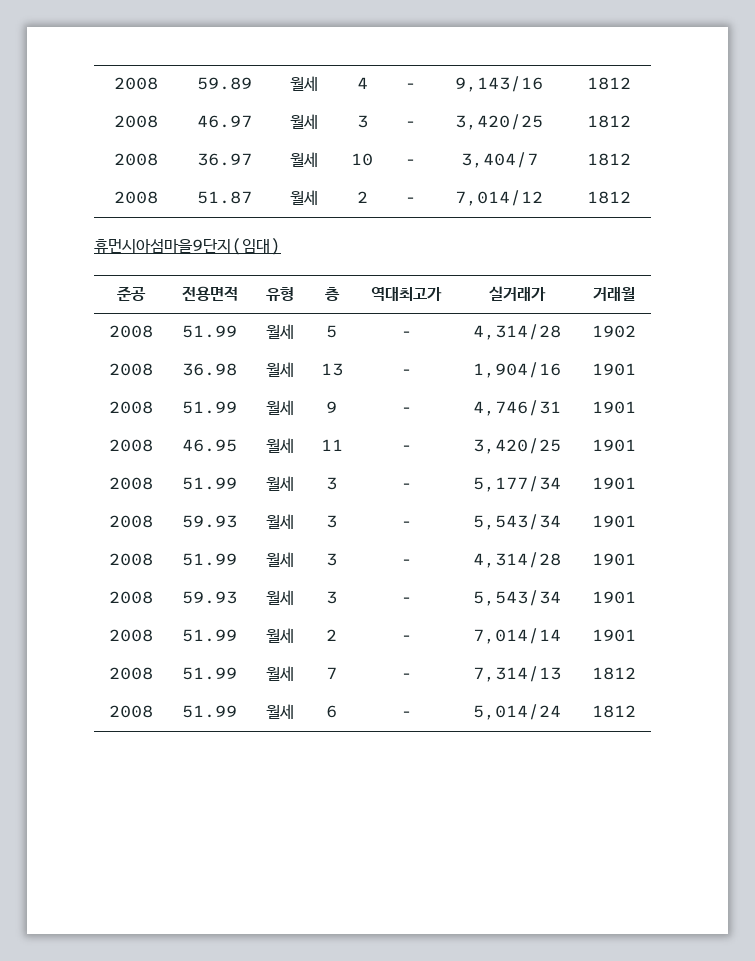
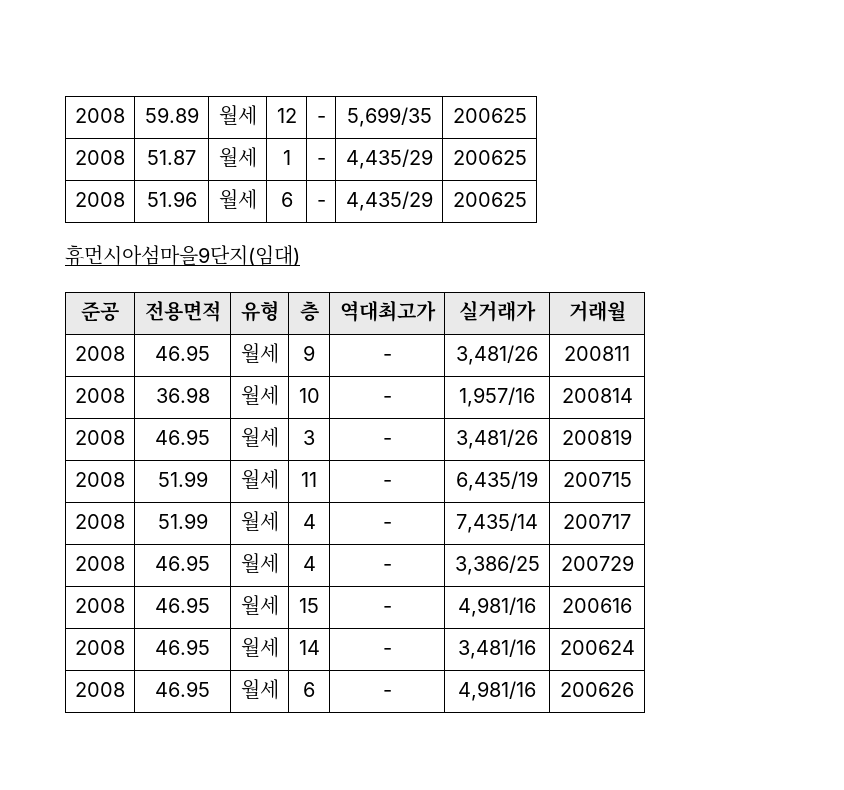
- 2008 | 59.89 | 월세 | 4 | - | 9,143/16 | 1812
- 2008 | 46.97 | 월세 | 3 | - | 3,420/25 | 1812
- 2008 | 36.97 | 월세 | 10 | - | 3,404/7 | 1812
+ 2008 | 59.89 | 월세 | 12 | - | 5,699/35 | 200625
- 2008 | 51.87 | 월세 | 2 | - | 7,014/12 | 1812
+ 2008 | 51.87 | 월세 | 1 | - | 4,435/29 | 200625
+ 2008 | 51.96 | 월세 | 6 | - | 4,435/29 | 200625
- 2008 | 51.99 | 월세 | 5 | - | 4,314/28 | 1902
+ 2008 | 46.95 | 월세 | 9 | - | 3,481/26 | 200811
- 2008 | 36.98 | 월세 | 13 | - | 1,904/16 | 1901
- 2008 | 51.99 | 월세 | 9 | - | 4,746/31 | 1901
- 2008 | 46.95 | 월세 | 11 | - | 3,420/25 | 1901
- 2008 | 51.99 | 월세 | 3 | - | 5,177/34 | 1901
- 2008 | 59.93 | 월세 | 3 | - | 5,543/34 | 1901
- 2008 | 51.99 | 월세 | 3 | - | 4,314/28 | 1901
- 2008 | 59.93 | 월세 | 3 | - | 5,543/34 | 1901
- 2008 | 51.99 | 월세 | 2 | - | 7,014/14 | 1901
- 2008 | 51.99 | 월세 | 7 | - | 7,314/13 | 1812
- 2008 | 51.99 | 월세 | 6 | - | 5,014/24 | 1812
+ 2008 | 36.98 | 월세 | 10 | - | 1,957/16 | 200814
+ 2008 | 46.95 | 월세 | 3 | - | 3,481/26 | 200819
+ 2008 | 51.99 | 월세 | 11 | - | 6,435/19 | 200715
+ 2008 | 51.99 | 월세 | 4 | - | 7,435/14 | 200717
+ 2008 | 46.95 | 월세 | 4 | - | 3,386/25 | 200729
+ 2008 | 46.95 | 월세 | 15 | - | 4,981/16 | 200616
+ 2008 | 46.95 | 월세 | 14 | - | 3,481/16 | 200624
+ 2008 | 46.95 | 월세 | 6 | - | 4,981/16 | 200626

